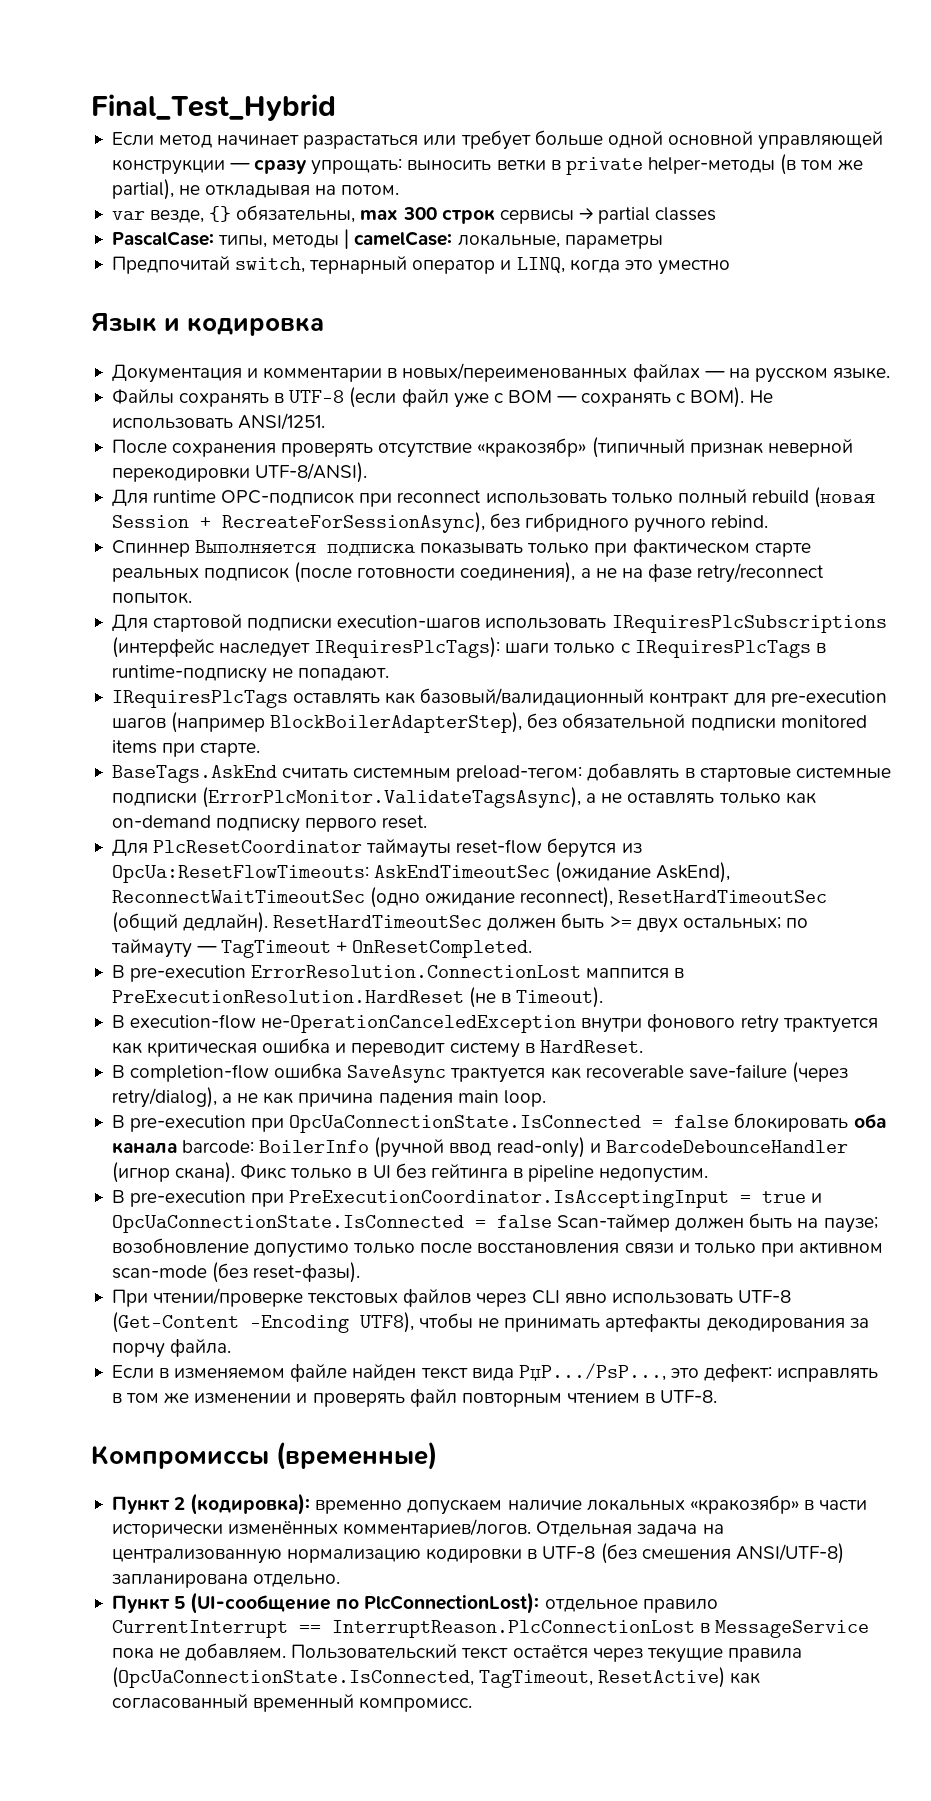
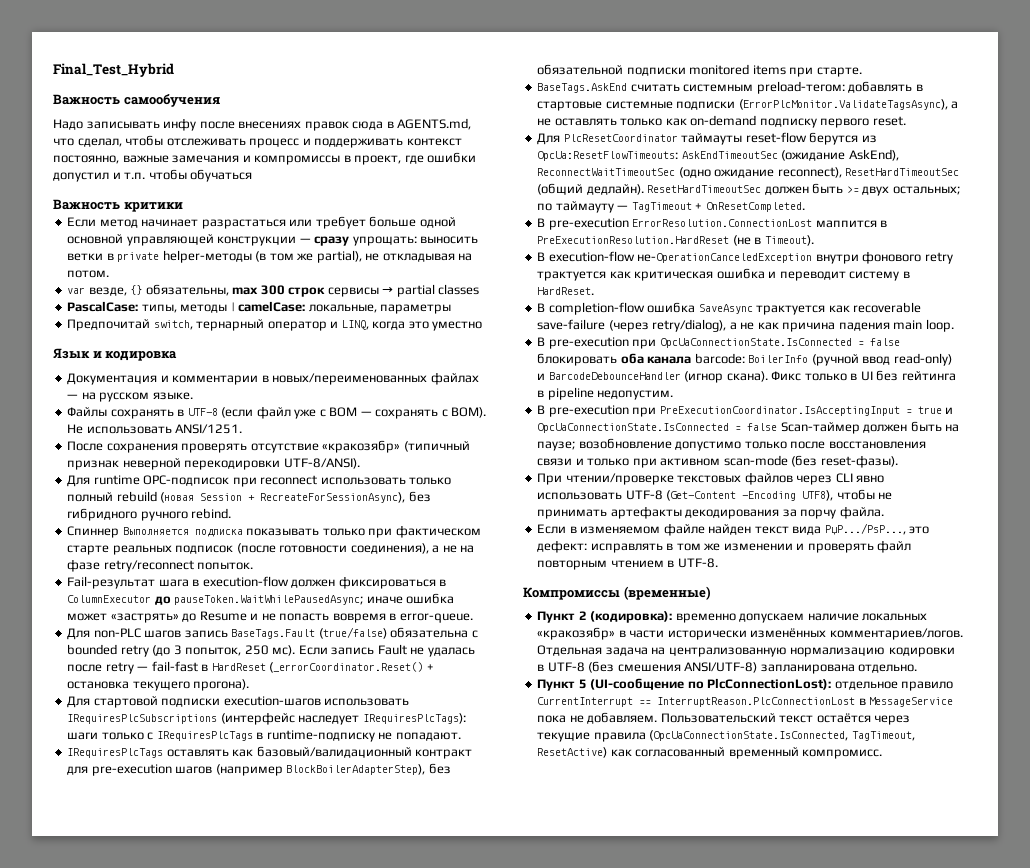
+ Важность самообучения
+ Надо записывать инфу после внесениях правок сюда в AGENTS.md, что сделал, чтобы отслеживать процесс и поддерживать контекст постоянно, важные замечания и компромиссы в проект, где ошибки допустил и т.п. чтобы обучаться
+ Важность критики
+ Fail-результат шага в execution-flow должен фиксироваться в ColumnExecutor до pauseToken.WaitWhilePausedAsync; иначе ошибка может «застрять» до Resume и не попасть вовремя в error-queue.
+ Для non-PLC шагов запись BaseTags.Fault (true/false) обязательна с bounded retry (до 3 попыток, 250 мс). Если запись Fault не удалась после retry — fail-fast в HardReset (_errorCoordinator.Reset() + остановка текущего прогона).

